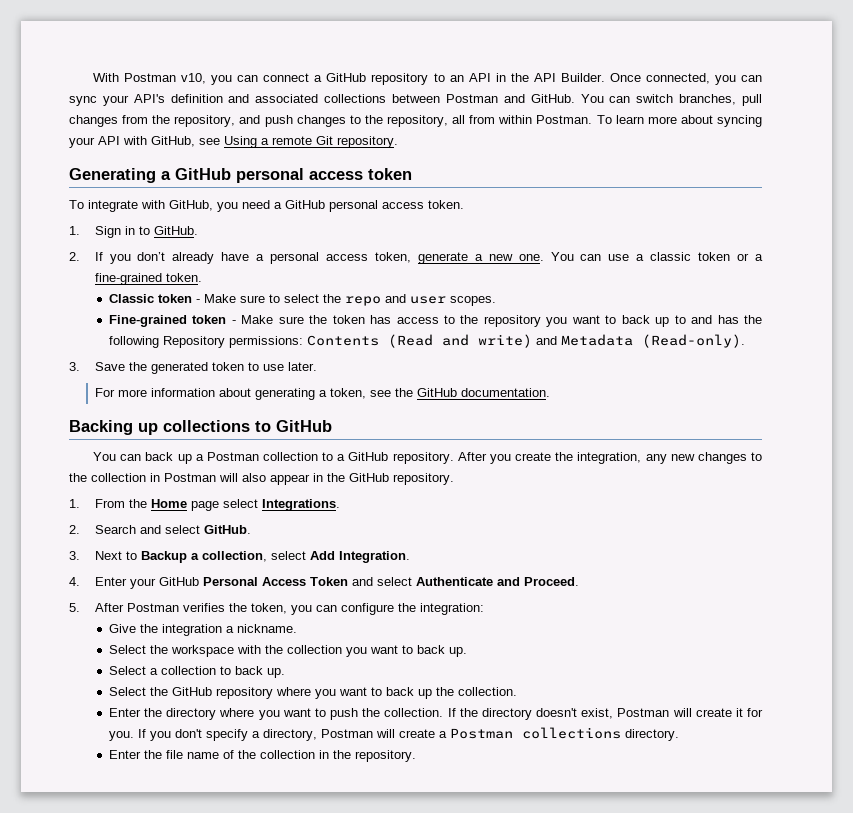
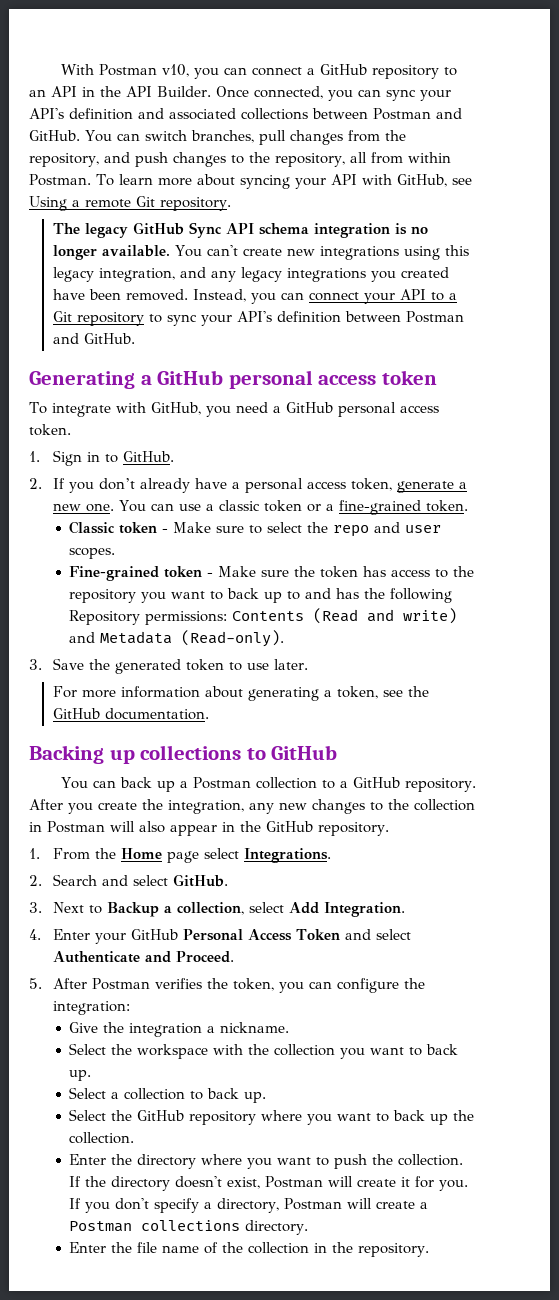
+ The legacy GitHub Sync API schema integration is no longer available. You can't create new integrations using this legacy integration, and any legacy integrations you created have been removed. Instead, you can connect your API to a Git repository to sync your API's definition between Postman and GitHub.

